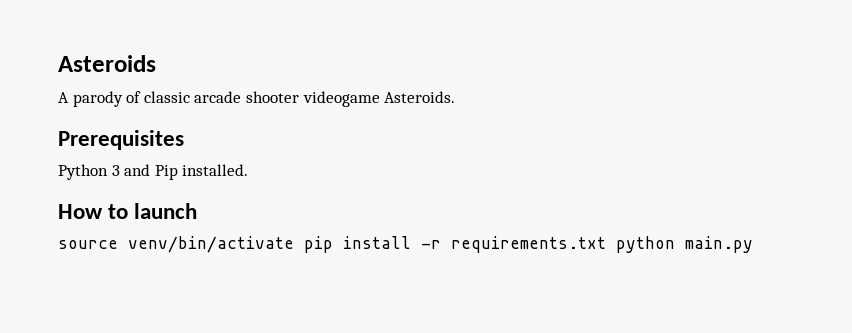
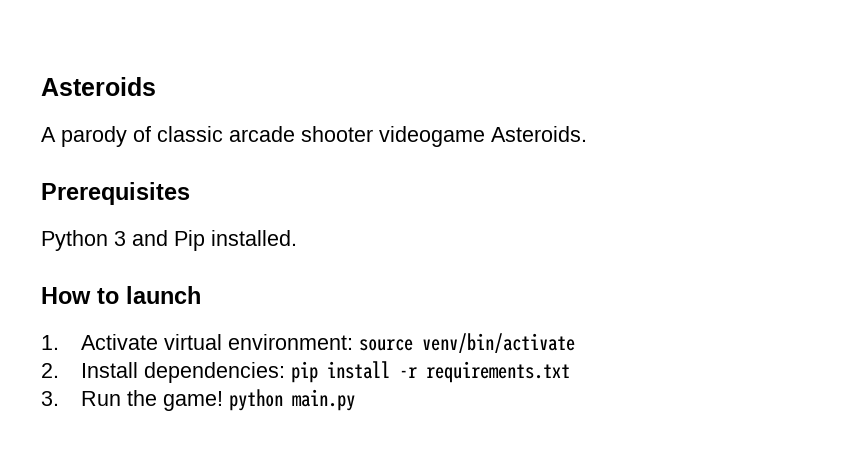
- source venv/bin/activate pip install -r requirements.txt python main.py
+ 1. Activate virtual environment: source venv/bin/activate
+ 2. Install dependencies: pip install -r requirements.txt
+ 3. Run the game! python main.py

